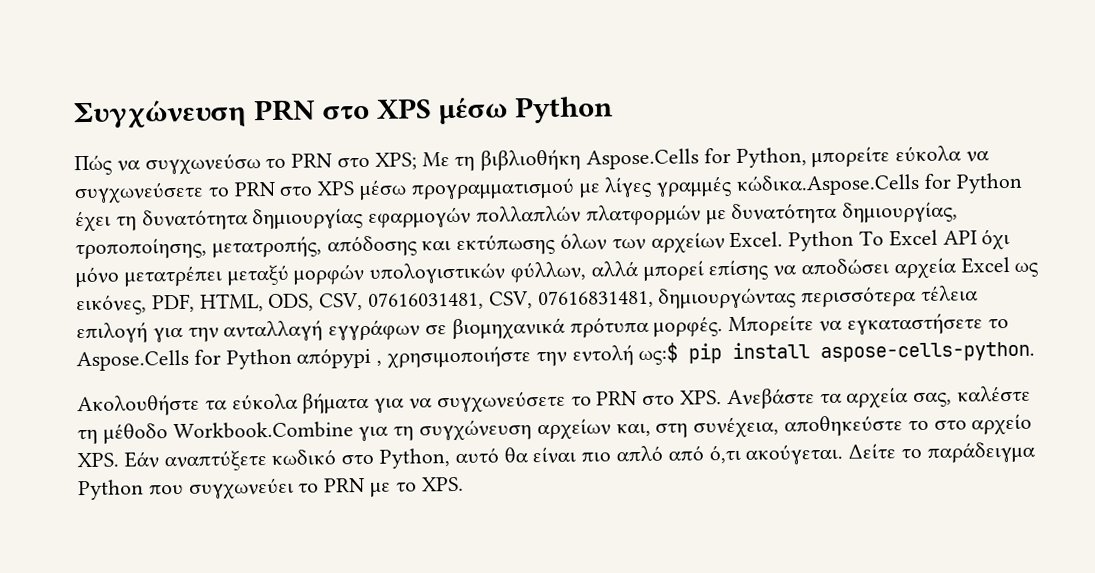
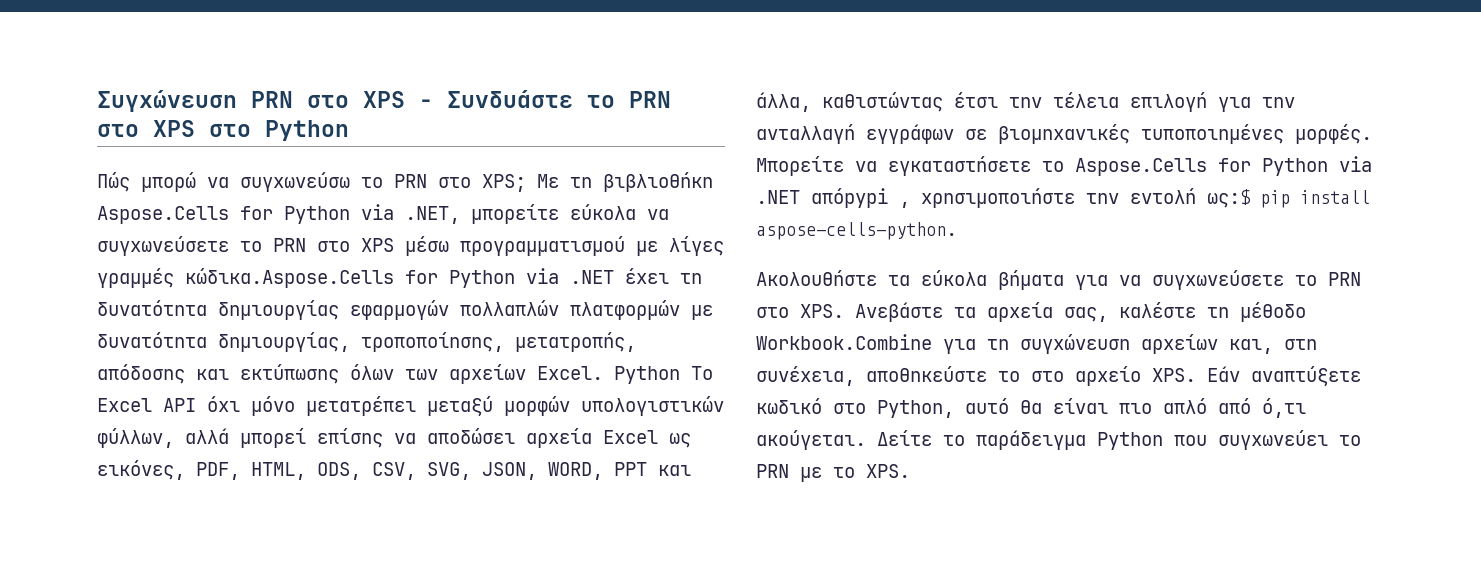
- Συγχώνευση PRN στο XPS μέσω Python
+ Συγχώνευση PRN στο XPS - Συνδυάστε το PRN στο XPS στο Python
- Πώς να συγχωνεύσω το PRN στο XPS; Με τη βιβλιοθήκη Aspose.Cells for Python, μπορείτε εύκολα να συγχωνεύσετε το PRN στο XPS μέσω προγραμματισμού με λίγες γραμμές κώδικα.Aspose.Cells for Python έχει τη δυνατότητα δημιουργίας εφαρμογών πολλαπλών πλατφορμών με δυνατότητα δημιουργίας, τροποποίησης, μετατροπής, απόδοσης και εκτύπωσης όλων των αρχείων Excel.
+ Πώς μπορώ να συγχωνεύσω το PRN στο XPS; Με τη βιβλιοθήκη Aspose.Cells for Python via .NET, μπορείτε εύκολα να συγχωνεύσετε το PRN στο XPS μέσω προγραμματισμού με λίγες γραμμές κώδικα.Aspose.Cells for Python via .NET έχει τη δυνατότητα δημιουργίας εφαρμογών πολλαπλών πλατφορμών με δυνατότητα δημιουργίας, τροποποίησης, μετατροπής, απόδοσης και εκτύπωσης όλων των αρχείων Excel.
- Python Το Excel API όχι μόνο μετατρέπει μεταξύ μορφών υπολογιστικών φύλλων, αλλά μπορεί επίσης να αποδώσει αρχεία Excel ως εικόνες, PDF, HTML, ODS, CSV, 07616031481, CSV, 07616831481, δημιουργώντας περισσότερα τέλεια επιλογή για την ανταλλαγή εγγράφων σε βιομηχανικά πρότυπα μορφές.
+ Python Το Excel API όχι μόνο μετατρέπει μεταξύ μορφών υπολογιστικών φύλλων, αλλά μπορεί επίσης να αποδώσει αρχεία Excel ως εικόνες, PDF, HTML, ODS, CSV, SVG, JSON, WORD, PPT και άλλα, καθιστώντας έτσι την τέλεια επιλογή για την ανταλλαγή εγγράφων σε βιομηχανικές τυποποιημένες μορφές.
- Μπορείτε να εγκαταστήσετε το Aspose.Cells for Python απόpypi , χρησιμοποιήστε την εντολή ως:$ pip install aspose-cells-python.
+ Μπορείτε να εγκαταστήσετε το Aspose.Cells for Python via .NET απόpypi , χρησιμοποιήστε την εντολή ως:$ pip install aspose-cells-python.

